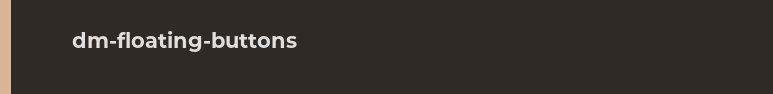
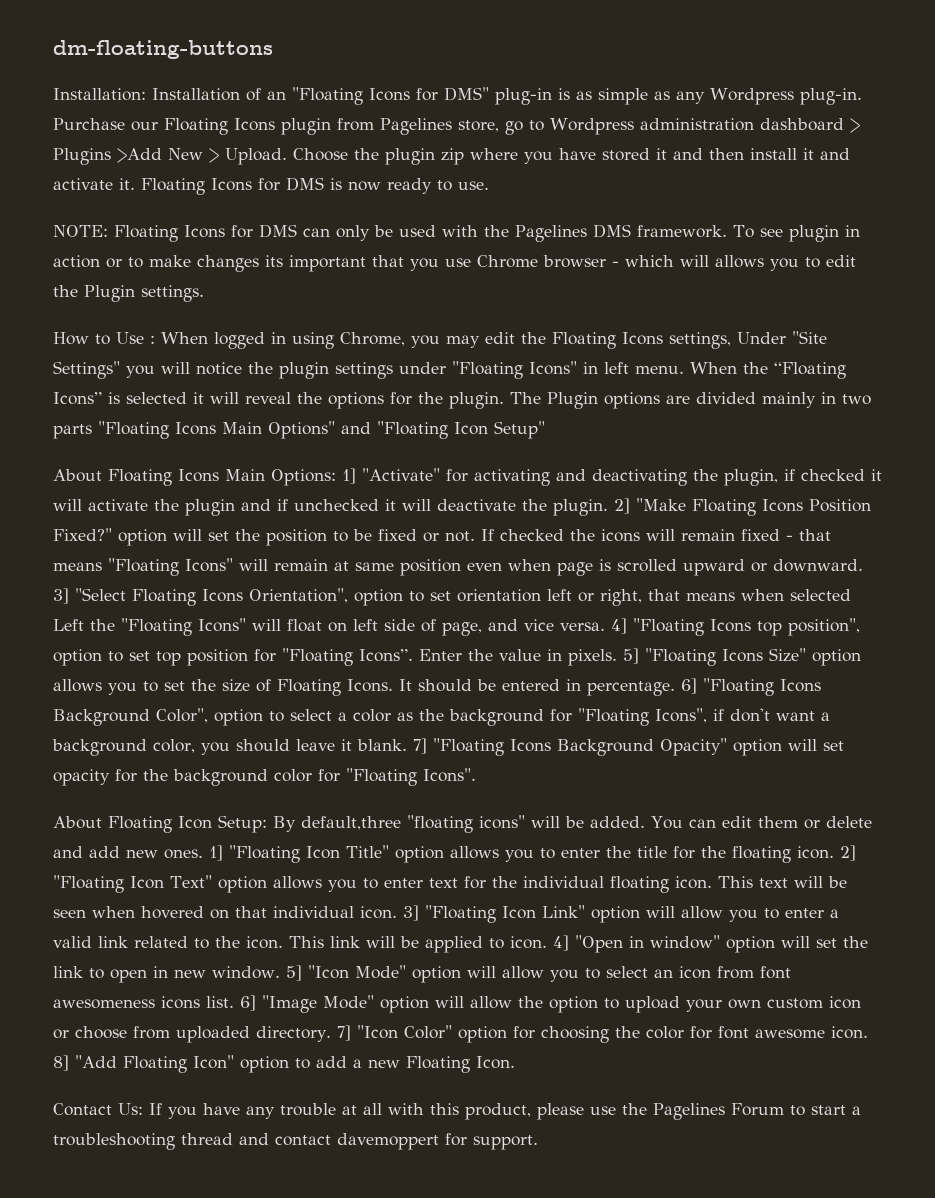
+ Installation: Installation of an "Floating Icons for DMS" plug-in is as simple as any Wordpress plug-in. Purchase our Floating Icons plugin from Pagelines store, go to Wordpress administration dashboard > Plugins >Add New > Upload. Choose the plugin zip where you have stored it and then install it and activate it. Floating Icons for DMS is now ready to use.
+ NOTE: Floating Icons for DMS can only be used with the Pagelines DMS framework. To see plugin in action or to make changes its important that you use Chrome browser - which will allows you to edit the Plugin settings.
+ How to Use : When logged in using Chrome, you may edit the Floating Icons settings, Under "Site Settings" you will notice the plugin settings under "Floating Icons" in left menu. When the “Floating Icons” is selected it will reveal the options for the plugin. The Plugin options are divided mainly in two parts "Floating Icons Main Options" and "Floating Icon Setup"
+ About Floating Icons Main Options: 1] "Activate" for activating and deactivating the plugin, if checked it will activate the plugin and if unchecked it will deactivate the plugin. 2] "Make Floating Icons Position Fixed?" option will set the position to be fixed or not. If checked the icons will remain fixed - that means "Floating Icons" will remain at same position even when page is scrolled upward or downward. 3] "Select Floating Icons Orientation", option to set orientation left or right, that means when selected Left the "Floating Icons" will float on left side of page, and vice versa. 4] "Floating Icons top position", option to set top position for "Floating Icons”. Enter the value in pixels. 5] "Floating Icons Size" option allows you to set the size of Floating Icons. It should be entered in percentage. 6] "Floating Icons Background Color", option to select a color as the background for "Floating Icons", if don't want a background color, you should leave it blank. 7] "Floating Icons Background Opacity" option will set opacity for the background color for "Floating Icons".
+ About Floating Icon Setup: By default,three "floating icons" will be added. You can edit them or delete and add new ones. 1] "Floating Icon Title" option allows you to enter the title for the floating icon. 2] "Floating Icon Text" option allows you to enter text for the individual floating icon. This text will be seen when hovered on that individual icon. 3] "Floating Icon Link" option will allow you to enter a valid link related to the icon. This link will be applied to icon. 4] "Open in window" option will set the link to open in new window. 5] "Icon Mode" option will allow you to select an icon from font awesomeness icons list. 6] "Image Mode" option will allow the option to upload your own custom icon or choose from uploaded directory. 7] "Icon Color" option for choosing the color for font awesome icon. 8] "Add Floating Icon" option to add a new Floating Icon.
+ Contact Us: If you have any trouble at all with this product, please use the Pagelines Forum to start a troubleshooting thread and contact davemoppert for support.

